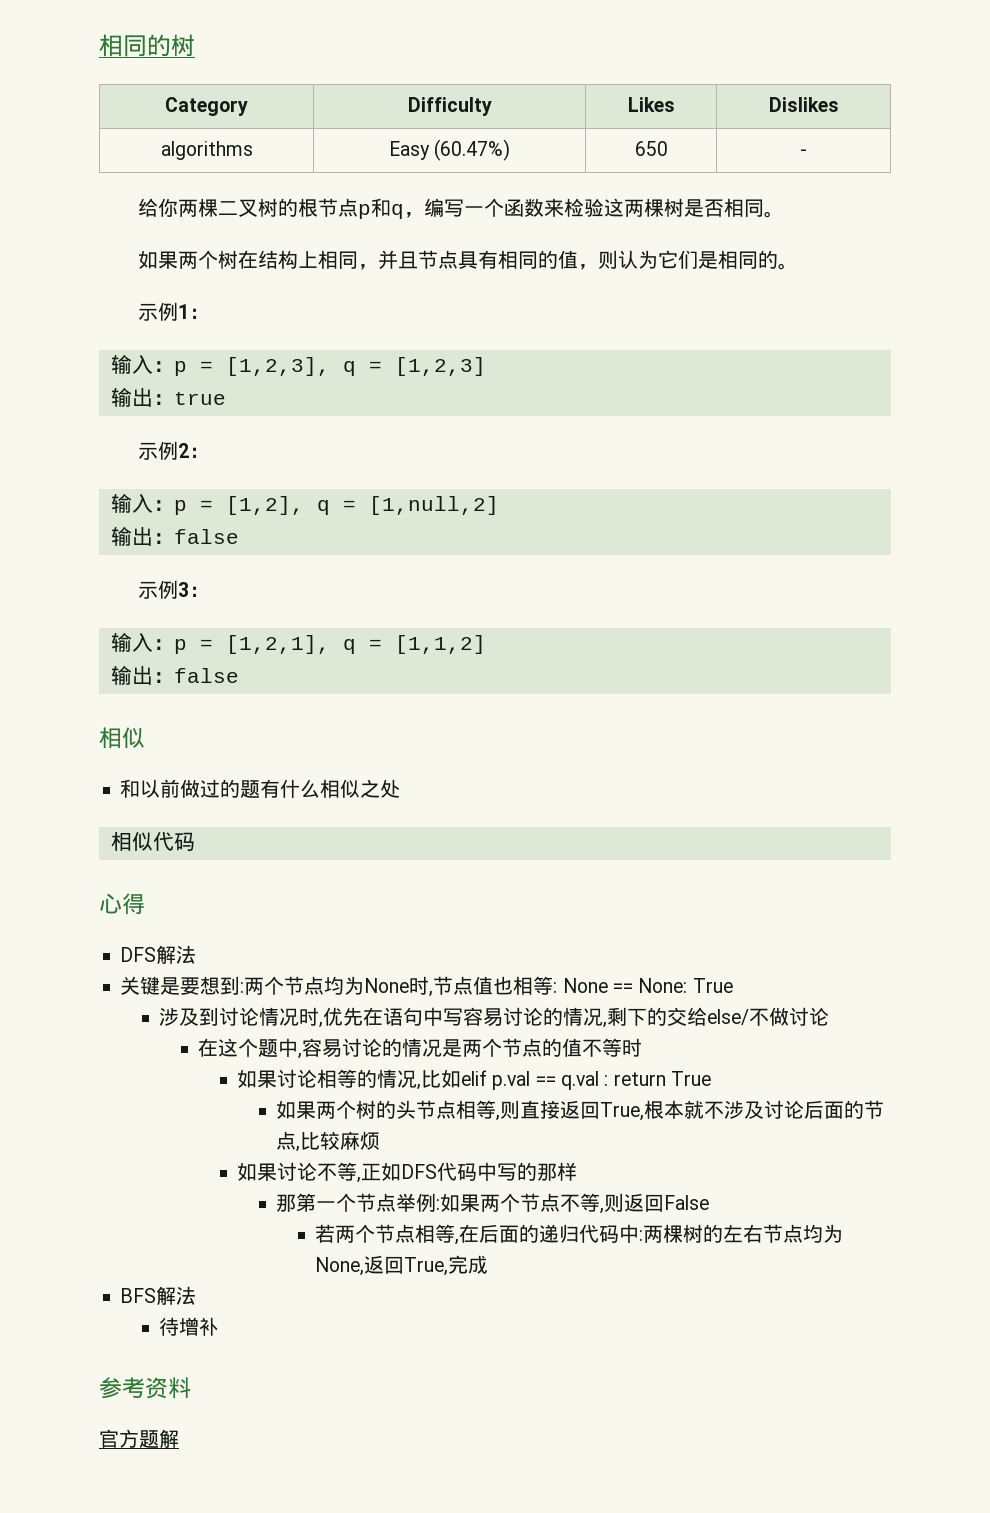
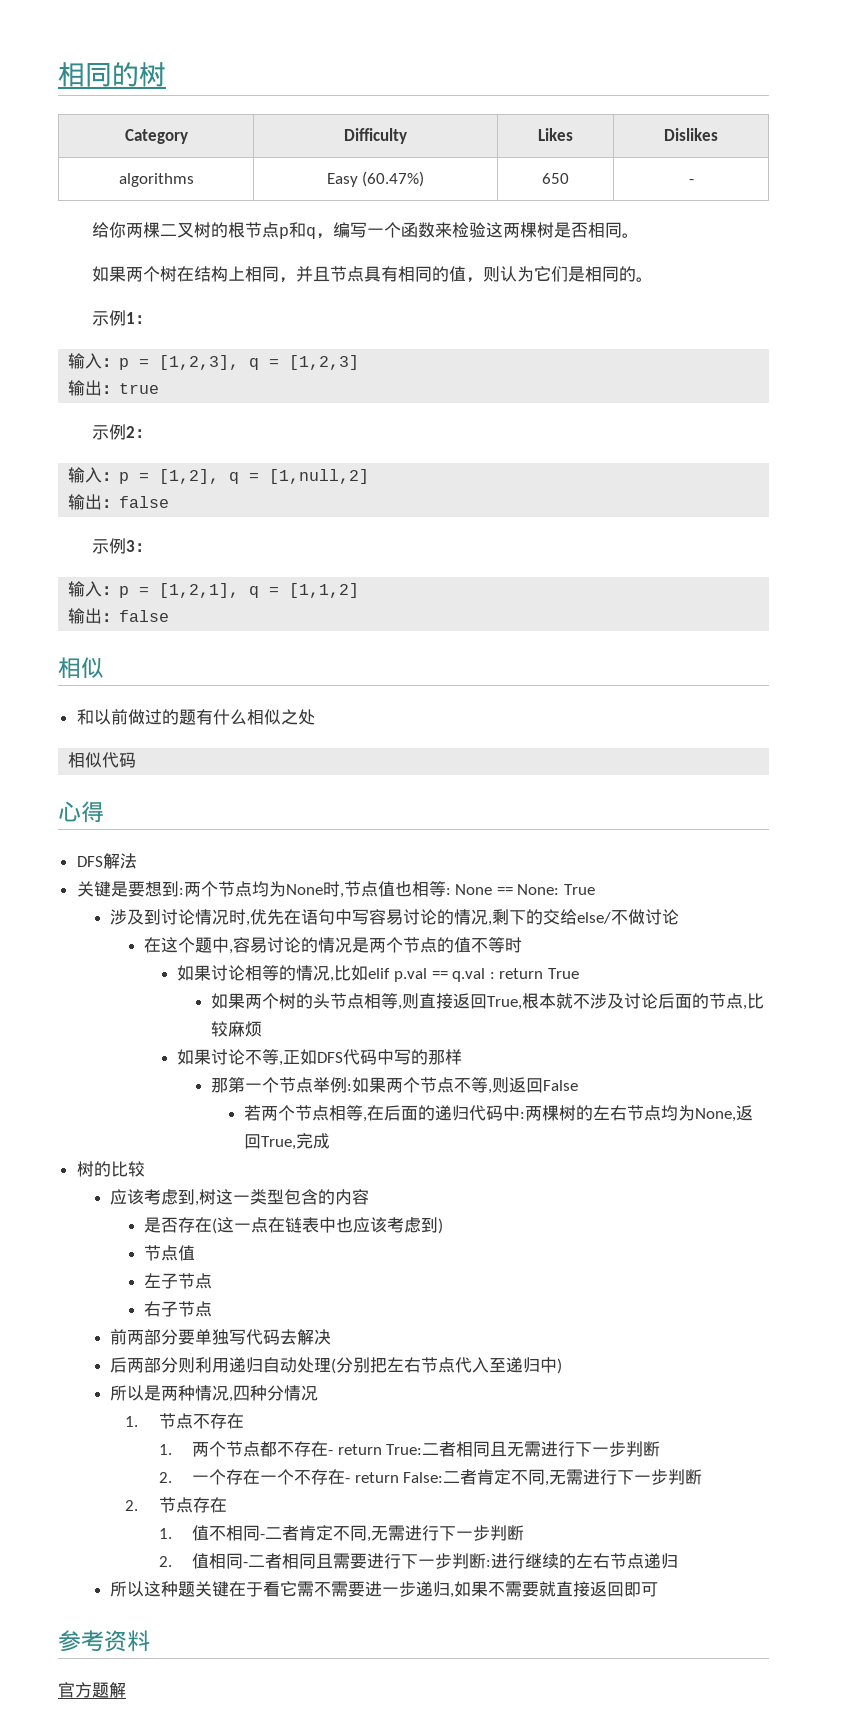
- BFS解法
- 待增补
+ 树的比较
+ 应该考虑到,树这一类型包含的内容
+ 是否存在(这一点在链表中也应该考虑到)
+ 节点值
+ 左子节点
+ 右子节点
+ 前两部分要单独写代码去解决
+ 后两部分则利用递归自动处理(分别把左右节点代入至递归中)
+ 所以是两种情况,四种分情况
+ 1.节点不存在
+ 1.两个节点都不存在- return True:二者相同且无需进行下一步判断
+ 2.一个存在一个不存在- return False:二者肯定不同,无需进行下一步判断
+ 2.节点存在
+ 1.值不相同-二者肯定不同,无需进行下一步判断
+ 2.值相同-二者相同且需要进行下一步判断:进行继续的左右节点递归
+ 所以这种题关键在于看它需不需要进一步递归,如果不需要就直接返回即可

